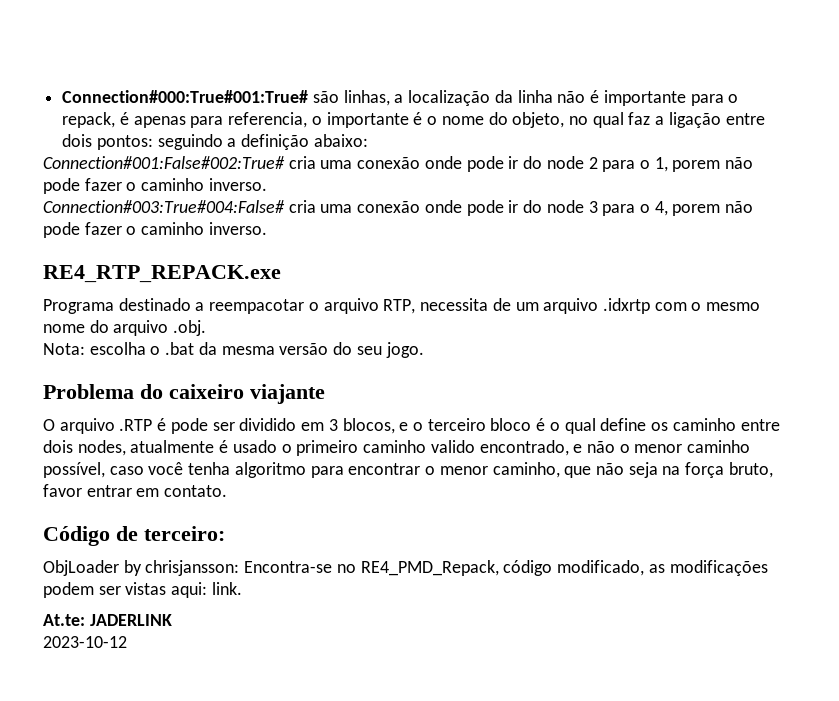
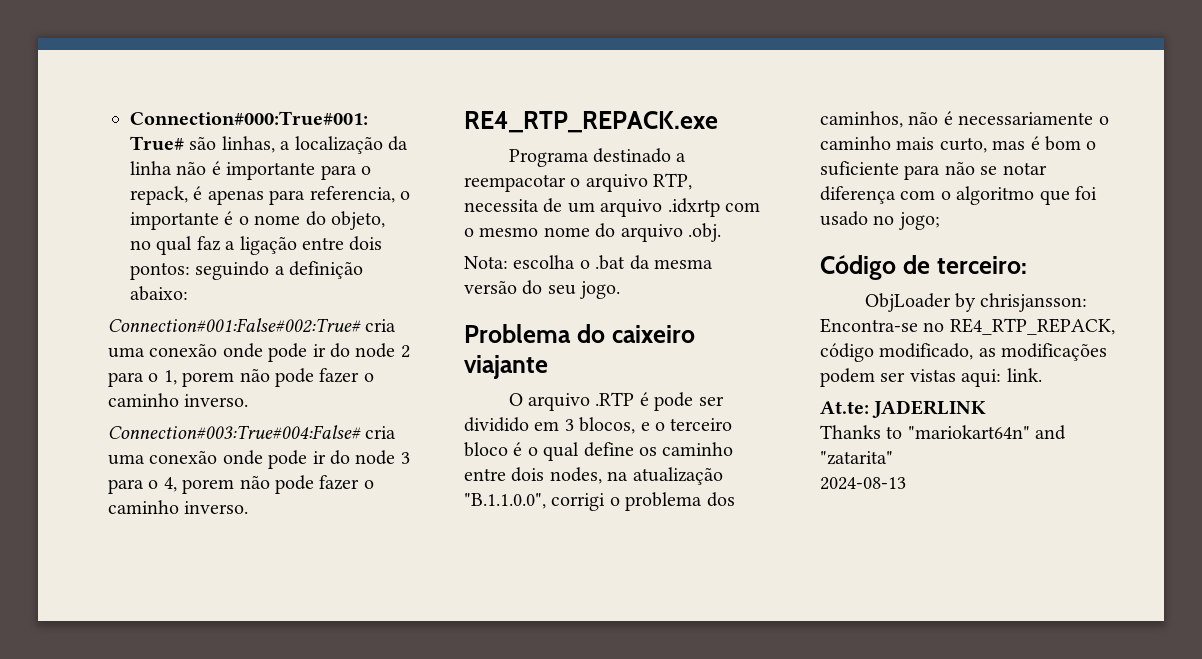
- O arquivo .RTP é pode ser dividido em 3 blocos, e o terceiro bloco é o qual define os caminho entre dois nodes, atualmente é usado o primeiro caminho valido encontrado, e não o menor caminho possível, caso você tenha algoritmo para encontrar o menor caminho, que não seja na força bruto, favor entrar em contato.
+ O arquivo .RTP é pode ser dividido em 3 blocos, e o terceiro bloco é o qual define os caminho entre dois nodes, na atualização "B.1.1.0.0", corrigi o problema dos caminhos, não é necessariamente o caminho mais curto, mas é bom o suficiente para não se notar diferença com o algoritmo que foi usado no jogo;
- ObjLoader by chrisjansson: Encontra-se no RE4_PMD_Repack, código modificado, as modificações podem ser vistas aqui: link.
+ ObjLoader by chrisjansson: Encontra-se no RE4_RTP_REPACK, código modificado, as modificações podem ser vistas aqui: link.
- 2023-10-12
+ Thanks to "mariokart64n" and "zatarita"
+ 2024-08-13

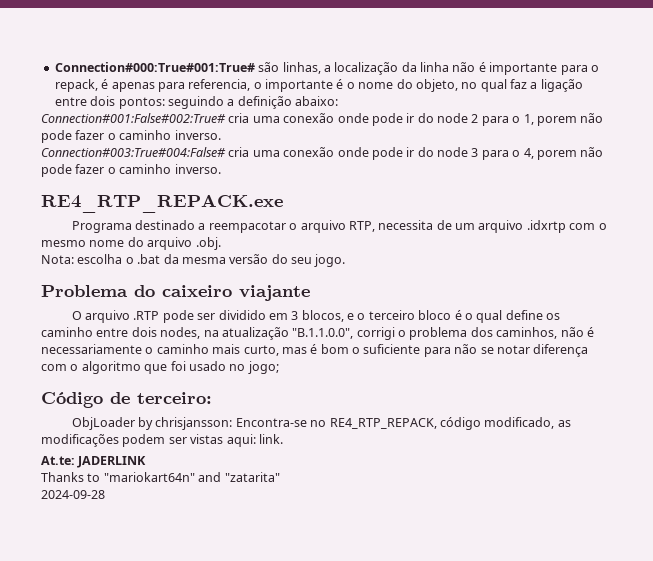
- O arquivo .RTP é pode ser dividido em 3 blocos, e o terceiro bloco é o qual define os caminho entre dois nodes, na atualização "B.1.1.0.0", corrigi o problema dos caminhos, não é necessariamente o caminho mais curto, mas é bom o suficiente para não se notar diferença com o algoritmo que foi usado no jogo;
+ O arquivo .RTP pode ser dividido em 3 blocos, e o terceiro bloco é o qual define os caminho entre dois nodes, na atualização "B.1.1.0.0", corrigi o problema dos caminhos, não é necessariamente o caminho mais curto, mas é bom o suficiente para não se notar diferença com o algoritmo que foi usado no jogo;
- 2024-08-13
+ 2024-09-28

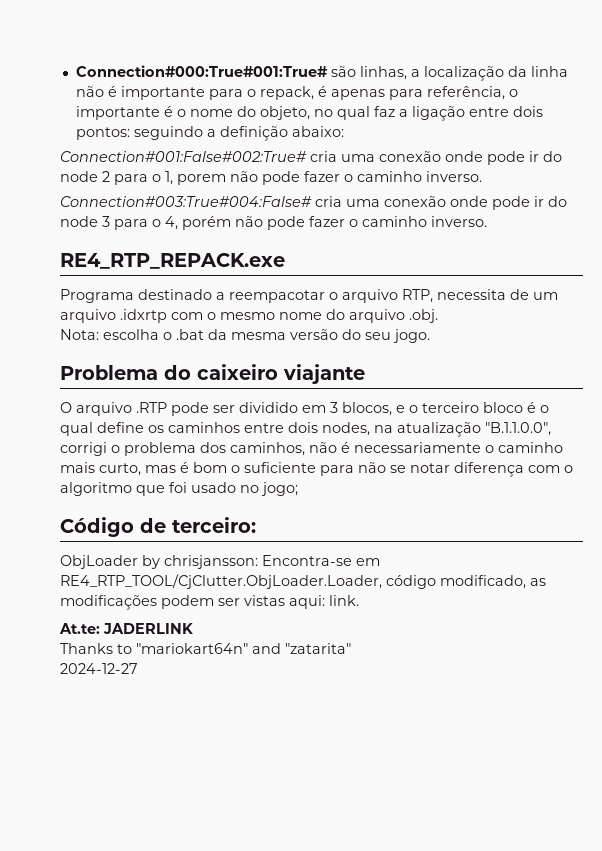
- Connection#000:True#001:True# são linhas, a localização da linha não é importante para o repack, é apenas para referencia, o importante é o nome do objeto, no qual faz a ligação entre dois pontos: seguindo a definição abaixo:
+ Connection#000:True#001:True# são linhas, a localização da linha não é importante para o repack, é apenas para referência, o importante é o nome do objeto, no qual faz a ligação entre dois pontos: seguindo a definição abaixo:
- Connection#003:True#004:False# cria uma conexão onde pode ir do node 3 para o 4, porem não pode fazer o caminho inverso.
+ Connection#003:True#004:False# cria uma conexão onde pode ir do node 3 para o 4, porém não pode fazer o caminho inverso.
- O arquivo .RTP pode ser dividido em 3 blocos, e o terceiro bloco é o qual define os caminho entre dois nodes, na atualização "B.1.1.0.0", corrigi o problema dos caminhos, não é necessariamente o caminho mais curto, mas é bom o suficiente para não se notar diferença com o algoritmo que foi usado no jogo;
+ O arquivo .RTP pode ser dividido em 3 blocos, e o terceiro bloco é o qual define os caminhos entre dois nodes, na atualização "B.1.1.0.0", corrigi o problema dos caminhos, não é necessariamente o caminho mais curto, mas é bom o suficiente para não se notar diferença com o algoritmo que foi usado no jogo;
- ObjLoader by chrisjansson: Encontra-se no RE4_RTP_REPACK, código modificado, as modificações podem ser vistas aqui: link.
+ ObjLoader by chrisjansson: Encontra-se em RE4_RTP_TOOL/CjClutter.ObjLoader.Loader, código modificado, as modificações podem ser vistas aqui: link.
- 2024-09-28
+ 2024-12-27

